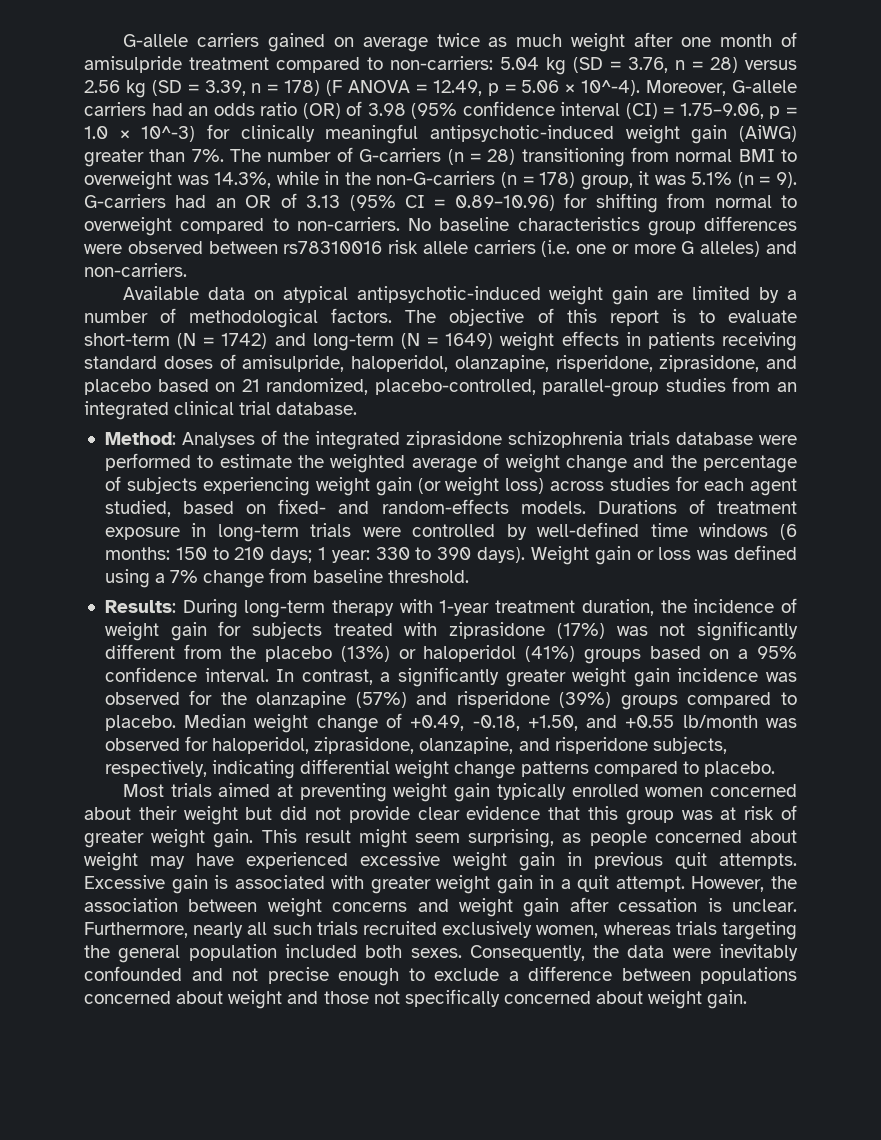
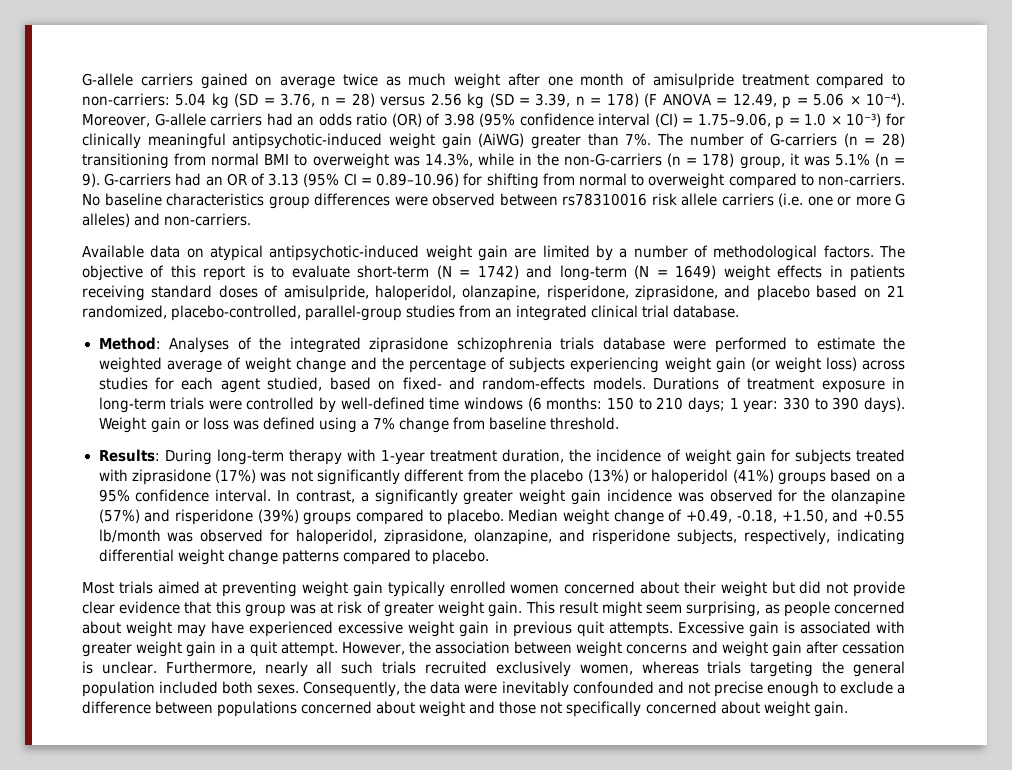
- G-allele carriers gained on average twice as much weight after one month of amisulpride treatment compared to non-carriers: 5.04 kg (SD = 3.76, n = 28) versus 2.56 kg (SD = 3.39, n = 178) (F ANOVA = 12.49, p = 5.06 × 10^-4).
+ G-allele carriers gained on average twice as much weight after one month of amisulpride treatment compared to non-carriers: 5.04 kg (SD = 3.76, n = 28) versus 2.56 kg (SD = 3.39, n = 178) (F ANOVA = 12.49, p = 5.06 × 10⁻⁴).
- Moreover, G-allele carriers had an odds ratio (OR) of 3.98 (95% confidence interval (CI) = 1.75–9.06, p = 1.0 × 10^-3) for clinically meaningful antipsychotic-induced weight gain (AiWG) greater than 7%.
+ Moreover, G-allele carriers had an odds ratio (OR) of 3.98 (95% confidence interval (CI) = 1.75–9.06, p = 1.0 × 10⁻³) for clinically meaningful antipsychotic-induced weight gain (AiWG) greater than 7%.

